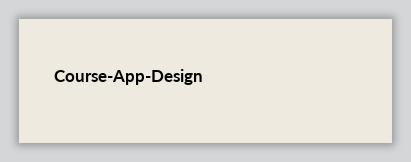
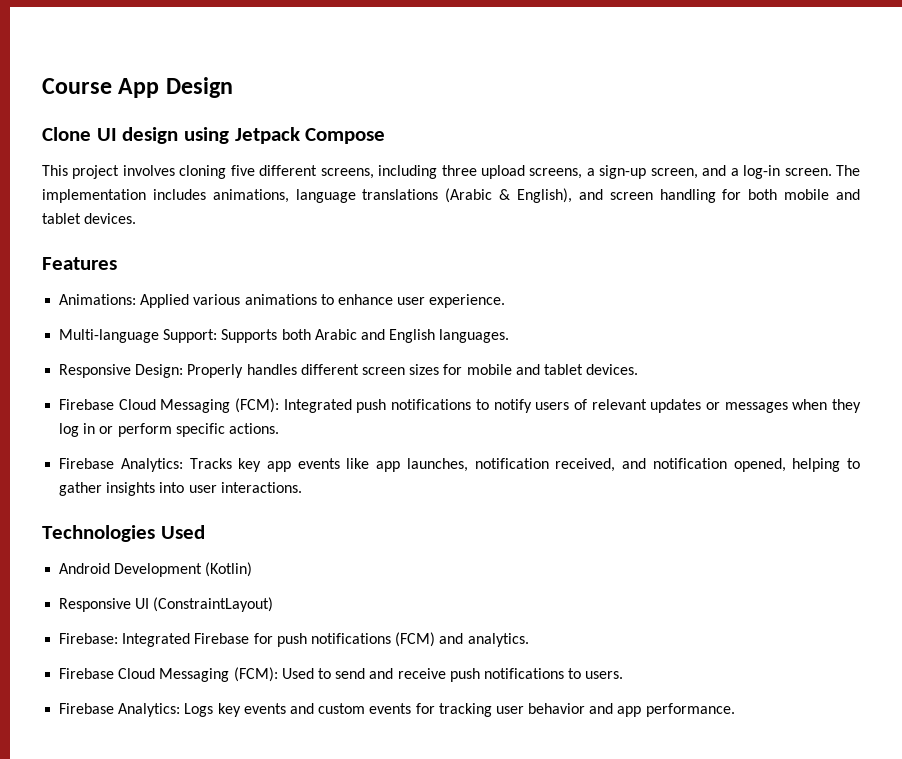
- Course-App-Design
+ Course App Design
+ Clone UI design using Jetpack Compose
+ This project involves cloning five different screens, including three upload screens, a sign-up screen, and a log-in screen. The implementation includes animations, language translations (Arabic & English), and screen handling for both mobile and tablet devices.
+ Features
+ Animations: Applied various animations to enhance user experience.
+ Multi-language Support: Supports both Arabic and English languages.
+ Responsive Design: Properly handles different screen sizes for mobile and tablet devices.
+ Firebase Cloud Messaging (FCM): Integrated push notifications to notify users of relevant updates or messages when they log in or perform specific actions.
+ Firebase Analytics: Tracks key app events like app launches, notification received, and notification opened, helping to gather insights into user interactions.
+ Technologies Used
+ Android Development (Kotlin)
+ Responsive UI (ConstraintLayout)
+ Firebase: Integrated Firebase for push notifications (FCM) and analytics.
+ Firebase Cloud Messaging (FCM): Used to send and receive push notifications to users.
+ Firebase Analytics: Logs key events and custom events for tracking user behavior and app performance.

